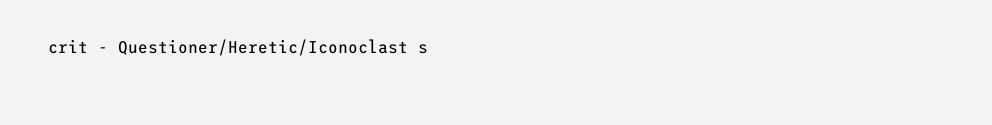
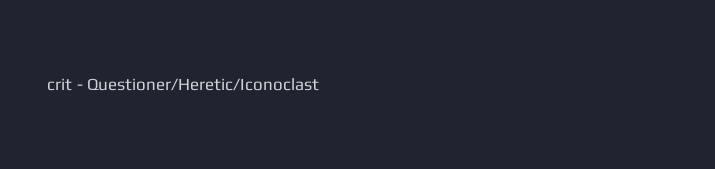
- crit - Questioner/Heretic/Iconoclast s
+ crit - Questioner/Heretic/Iconoclast

